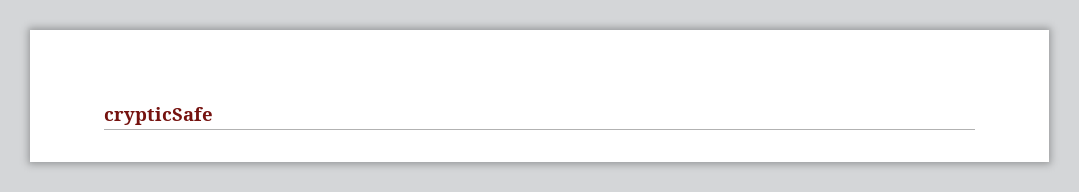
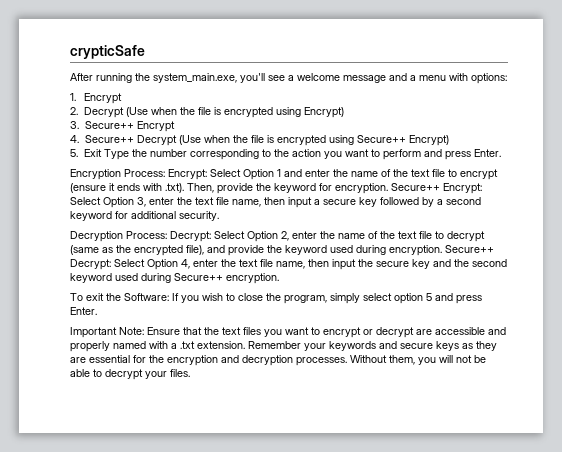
+ After running the system_main.exe, you'll see a welcome message and a menu with options:
+ 1. Encrypt
+ 2. Decrypt (Use when the file is encrypted using Encrypt)
+ 3. Secure++ Encrypt
+ 4. Secure++ Decrypt (Use when the file is encrypted using Secure++ Encrypt)
+ 5. Exit Type the number corresponding to the action you want to perform and press Enter.
+ Encryption Process: Encrypt: Select Option 1 and enter the name of the text file to encrypt (ensure it ends with .txt). Then, provide the keyword for encryption. Secure++ Encrypt: Select Option 3, enter the text file name, then input a secure key followed by a second keyword for additional security.
+ Decryption Process: Decrypt: Select Option 2, enter the name of the text file to decrypt (same as the encrypted file), and provide the keyword used during encryption. Secure++ Decrypt: Select Option 4, enter the text file name, then input the secure key and the second keyword used during Secure++ encryption.
+ To exit the Software: If you wish to close the program, simply select option 5 and press Enter.
+ Important Note: Ensure that the text files you want to encrypt or decrypt are accessible and properly named with a .txt extension. Remember your keywords and secure keys as they are essential for the encryption and decryption processes. Without them, you will not be able to decrypt your files.

